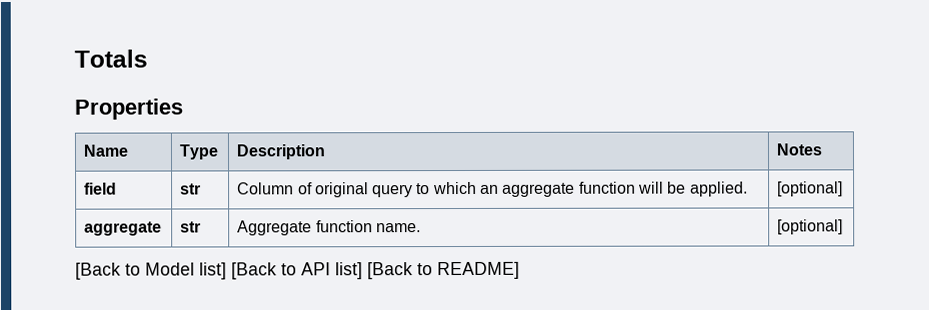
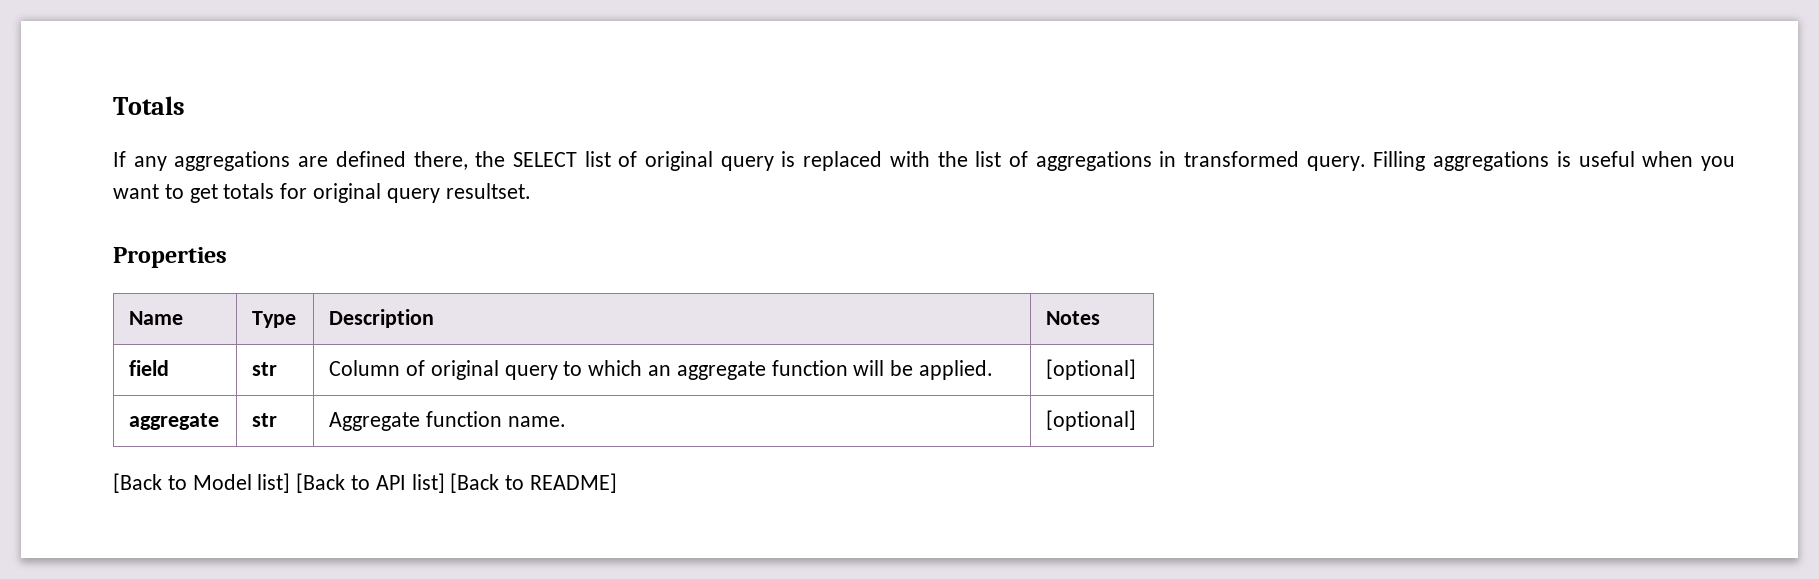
+ If any aggregations are defined there, the SELECT list of original query is replaced with the list of aggregations in transformed query. Filling aggregations is useful when you want to get totals for original query resultset.

